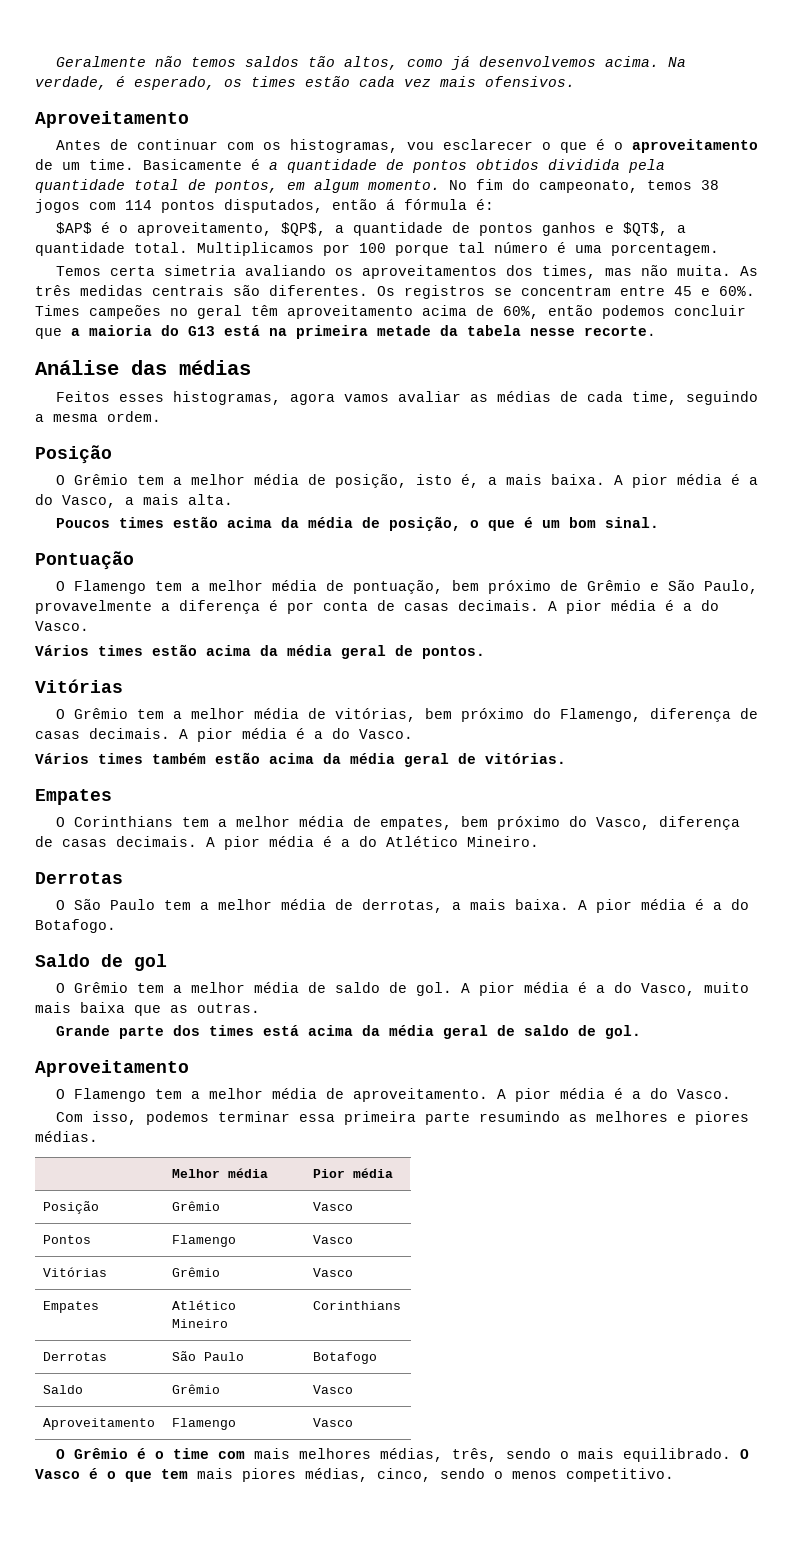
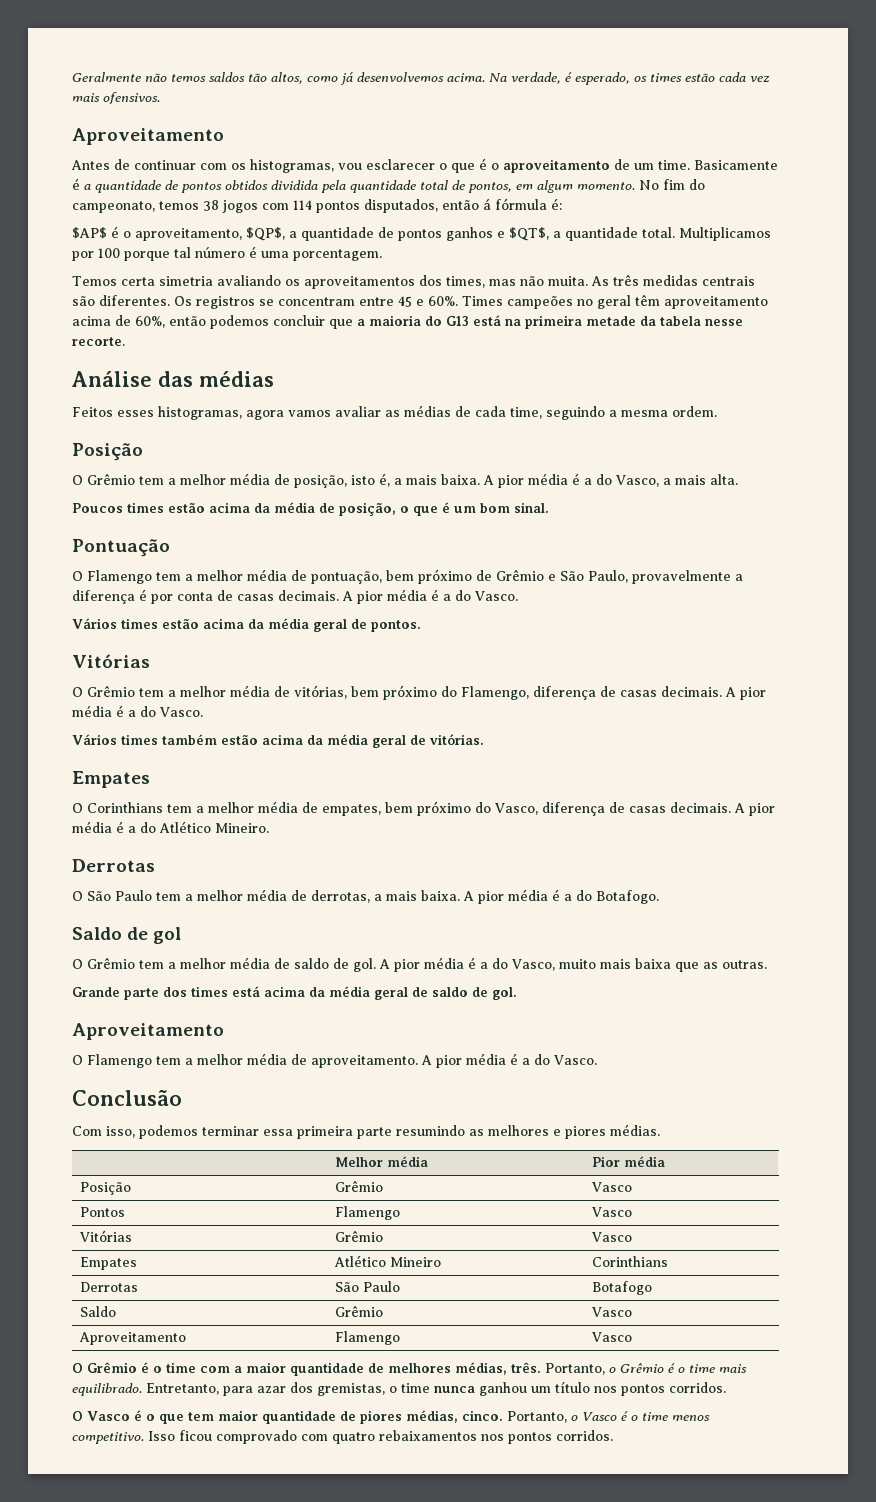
+ Conclusão
- O Grêmio é o time com mais melhores médias, três, sendo o mais equilibrado. O Vasco é o que tem mais piores médias, cinco, sendo o menos competitivo.
+ O Grêmio é o time com a maior quantidade de melhores médias, três. Portanto, o Grêmio é o time mais equilibrado. Entretanto, para azar dos gremistas, o time nunca ganhou um título nos pontos corridos.
+ O Vasco é o que tem maior quantidade de piores médias, cinco. Portanto, o Vasco é o time menos competitivo. Isso ficou comprovado com quatro rebaixamentos nos pontos corridos.

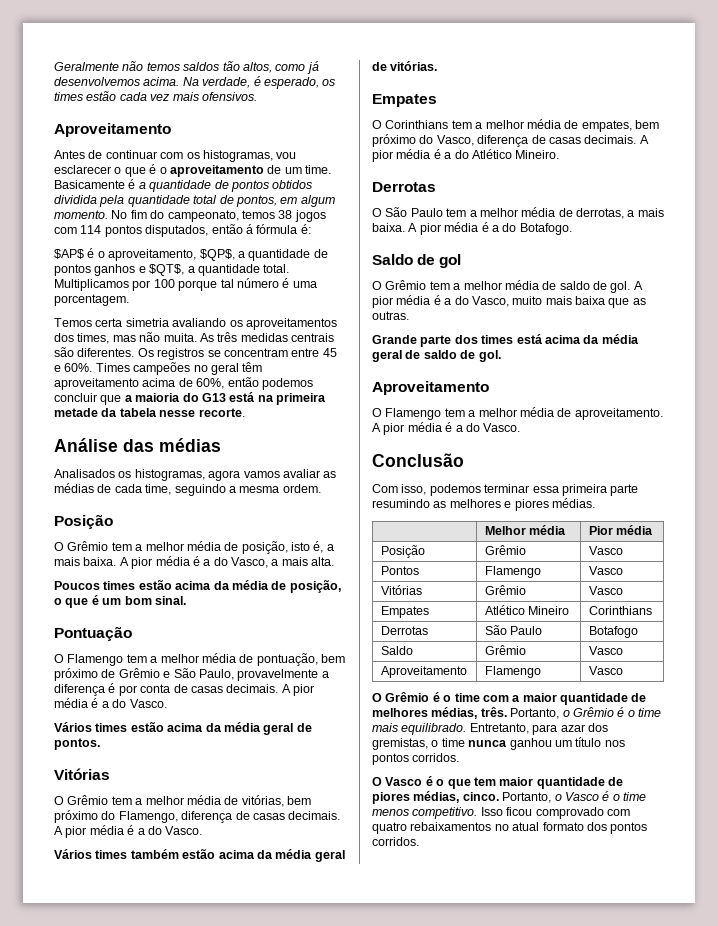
- Feitos esses histogramas, agora vamos avaliar as médias de cada time, seguindo a mesma ordem.
+ Analisados os histogramas, agora vamos avaliar as médias de cada time, seguindo a mesma ordem.
- Isso ficou comprovado com quatro rebaixamentos nos pontos corridos.
+ Isso ficou comprovado com quatro rebaixamentos no atual formato dos pontos corridos.

